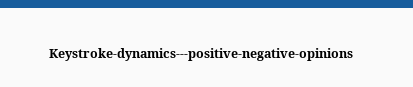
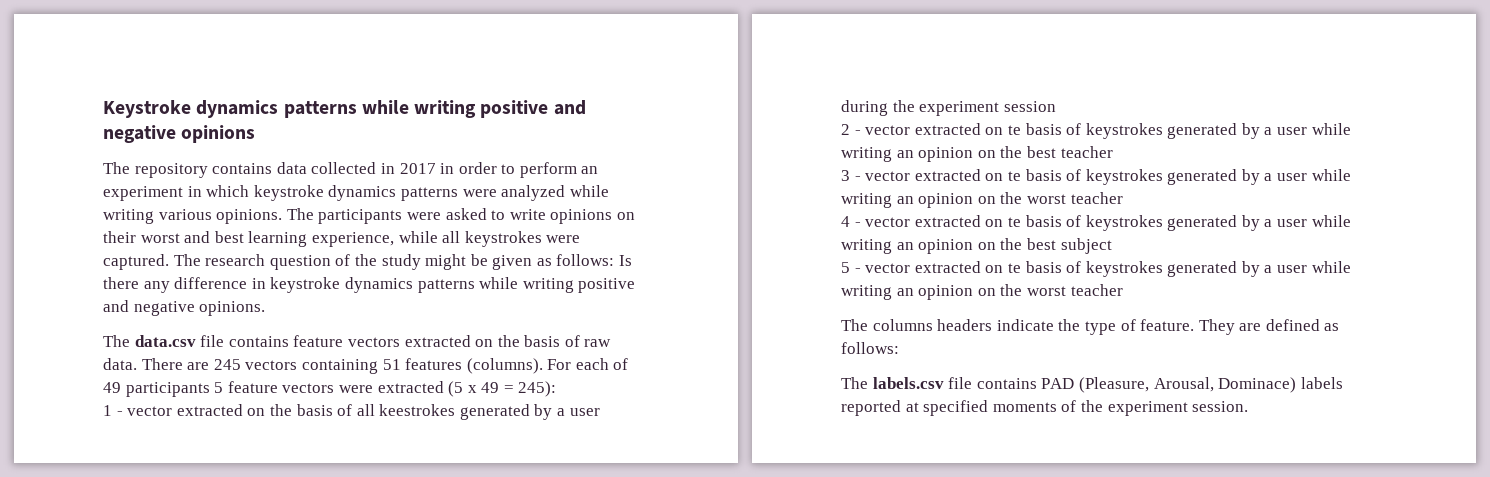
- Keystroke-dynamics---positive-negative-opinions
+ Keystroke dynamics patterns while writing positive and negative opinions
+ The repository contains data collected in 2017 in order to perform an experiment in which keystroke dynamics patterns were analyzed while writing various opinions. The participants were asked to write opinions on their worst and best learning experience, while all keystrokes were captured. The research question of the study might be given as follows: Is there any difference in keystroke dynamics patterns while writing positive and negative opinions.
+ The data.csv file contains feature vectors extracted on the basis of raw data. There are 245 vectors containing 51 features (columns). For each of 49 participants 5 feature vectors were extracted (5 x 49 = 245):
+ 1 - vector extracted on the basis of all keestrokes generated by a user during the experiment session
+ 2 - vector extracted on te basis of keystrokes generated by a user while writing an opinion on the best teacher
+ 3 - vector extracted on te basis of keystrokes generated by a user while writing an opinion on the worst teacher
+ 4 - vector extracted on te basis of keystrokes generated by a user while writing an opinion on the best subject
+ 5 - vector extracted on te basis of keystrokes generated by a user while writing an opinion on the worst teacher
+ The columns headers indicate the type of feature. They are defined as follows:
+ The labels.csv file contains PAD (Pleasure, Arousal, Dominace) labels reported at specified moments of the experiment session.

